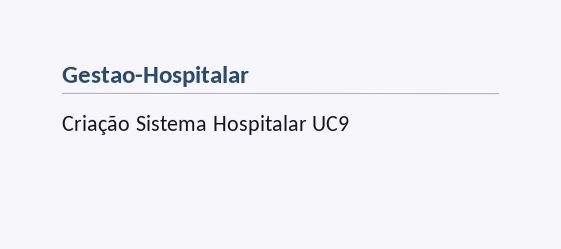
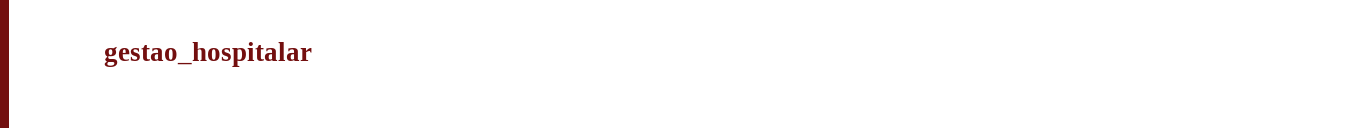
- Gestao-Hospitalar
- Criação Sistema Hospitalar UC9
+ gestao_hospitalar

